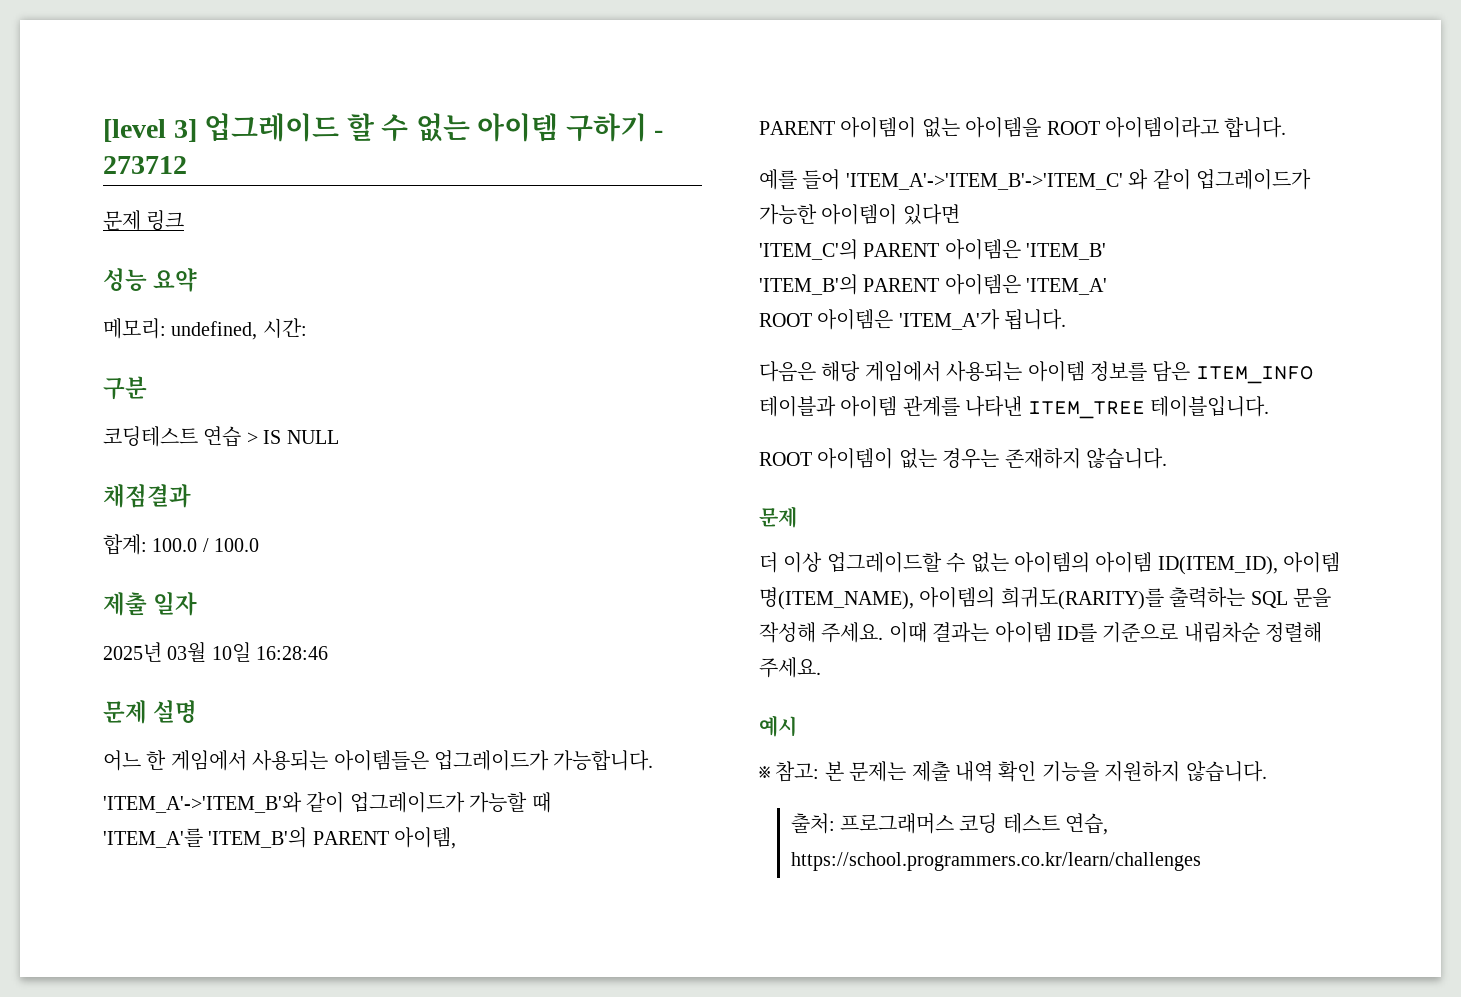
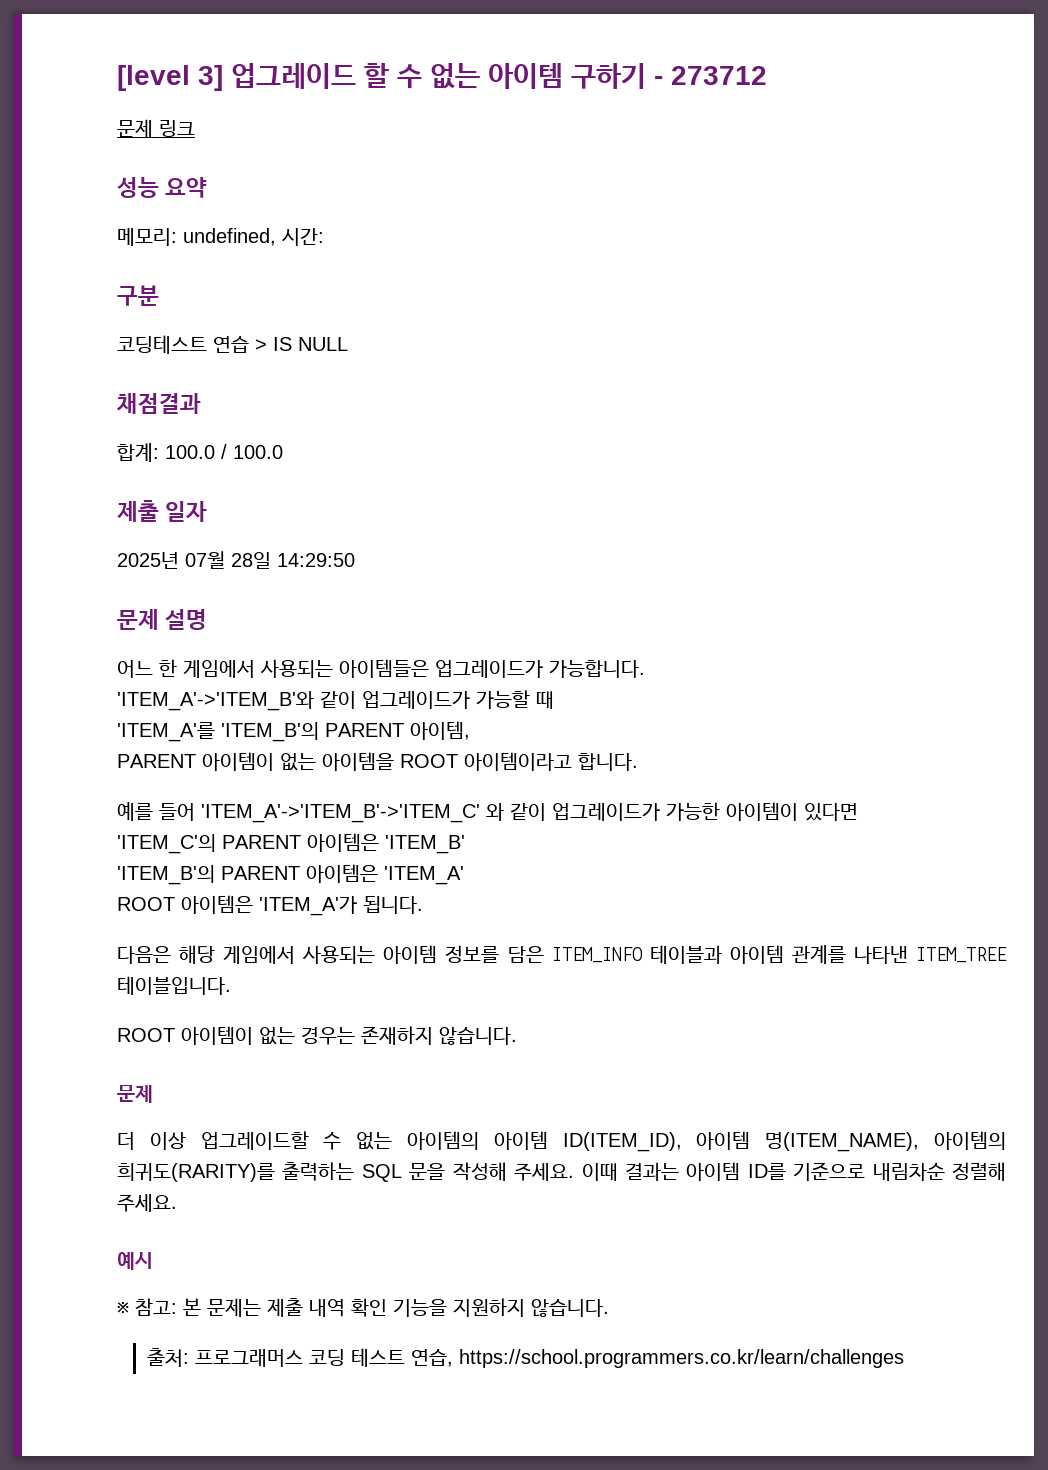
- 2025년 03월 10일 16:28:46
+ 2025년 07월 28일 14:29:50

